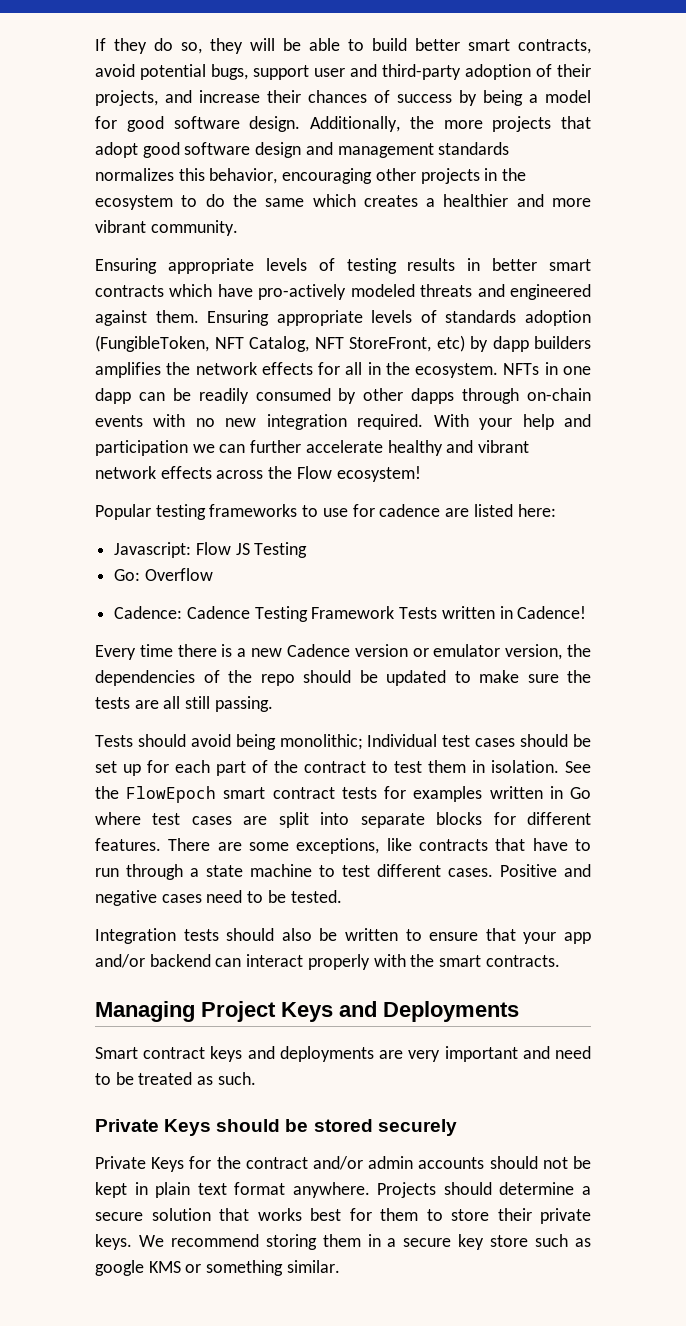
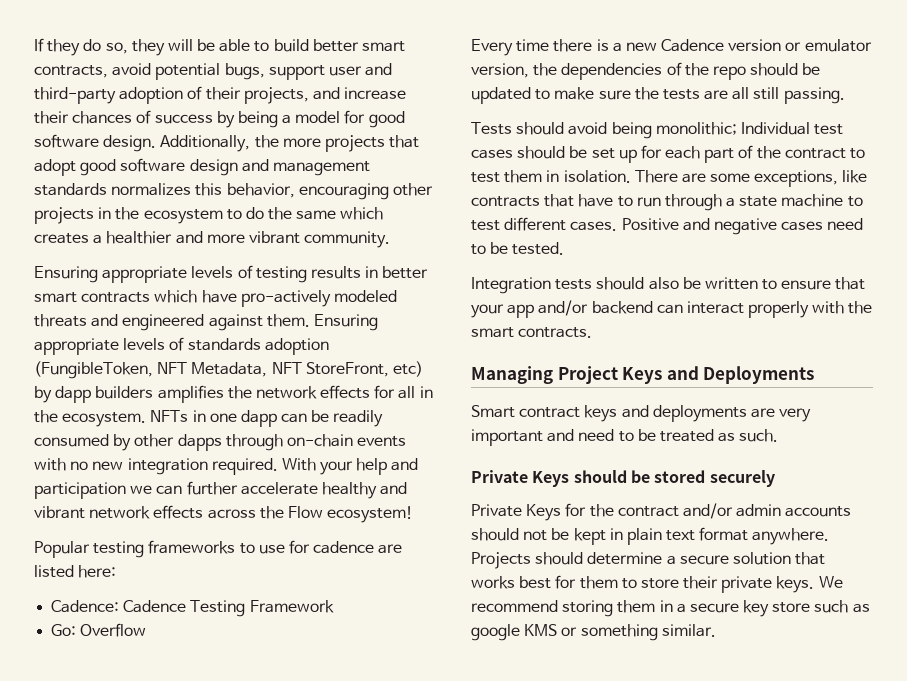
- Ensuring appropriate levels of standards adoption (FungibleToken, NFT Catalog, NFT StoreFront, etc) by dapp builders amplifies the network effects for all in the ecosystem.
+ Ensuring appropriate levels of standards adoption (FungibleToken, NFT Metadata, NFT StoreFront, etc) by dapp builders amplifies the network effects for all in the ecosystem.
- Javascript: Flow JS Testing
- Go: Overflow
- Cadence: Cadence Testing Framework Tests written in Cadence!
+ Cadence: Cadence Testing Framework
+ Go: Overflow
- See the FlowEpoch smart contract tests for examples written in Go where test cases are split into separate blocks for different features.

